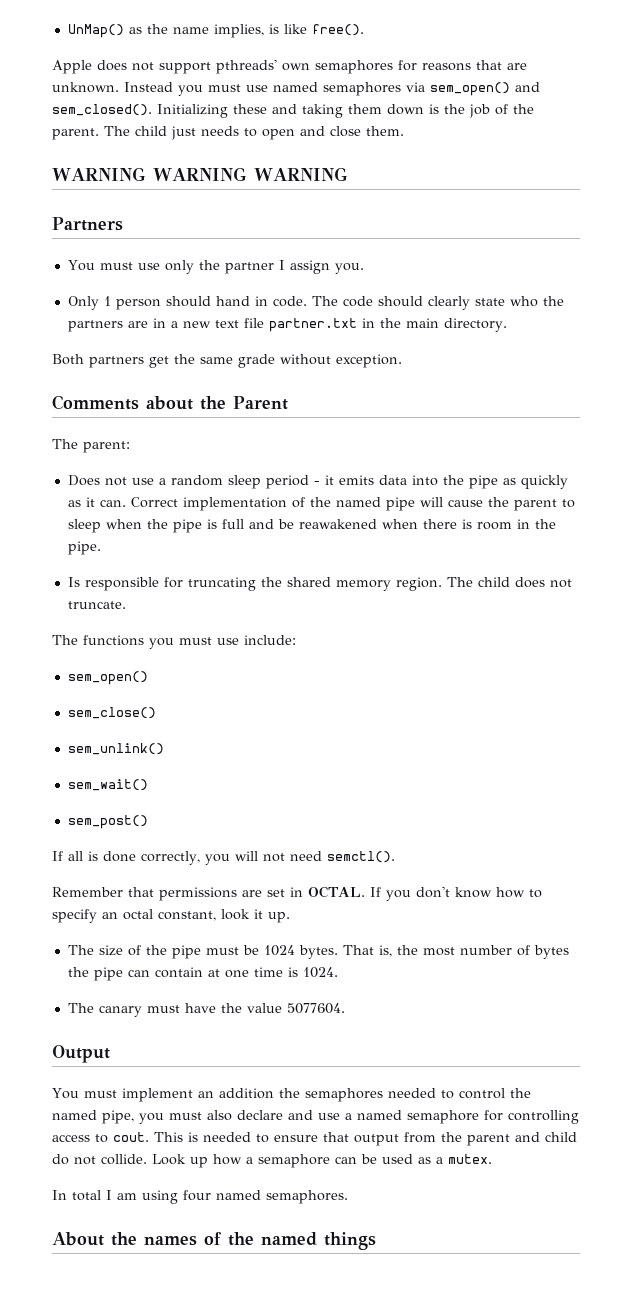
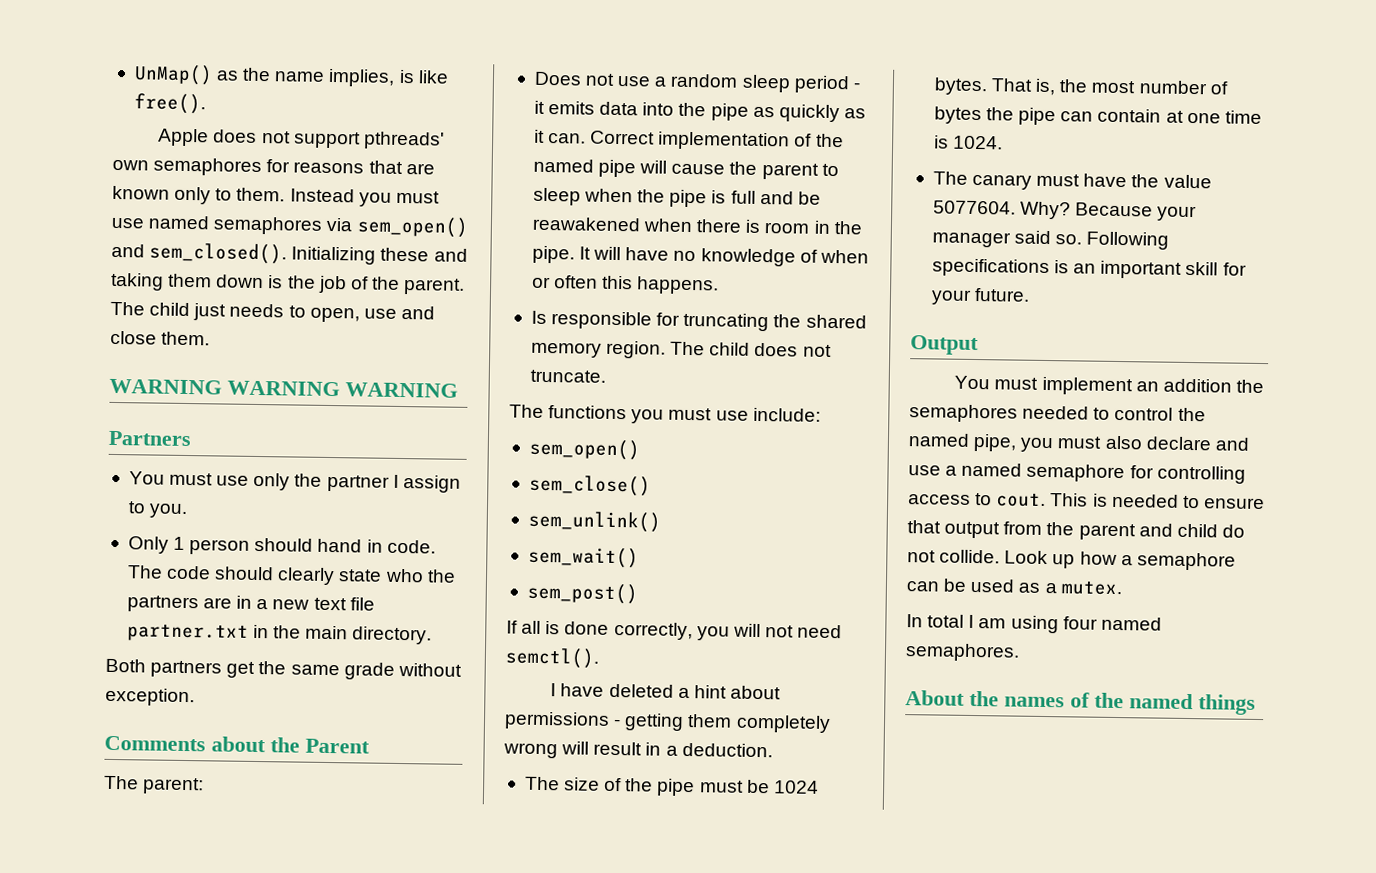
- Apple does not support pthreads' own semaphores for reasons that are unknown.
+ Apple does not support pthreads' own semaphores for reasons that are known only to them.
- The child just needs to open and close them.
+ The child just needs to open, use and close them.
- You must use only the partner I assign you.
+ You must use only the partner I assign to you.
+ It will have no knowledge of when or often this happens.
- Remember that permissions are set in OCTAL. If you don't know how to specify an octal constant, look it up.
+ I have deleted a hint about permissions - getting them completely wrong will result in a deduction.
+ Why? Because your manager said so. Following specifications is an important skill for your future.

